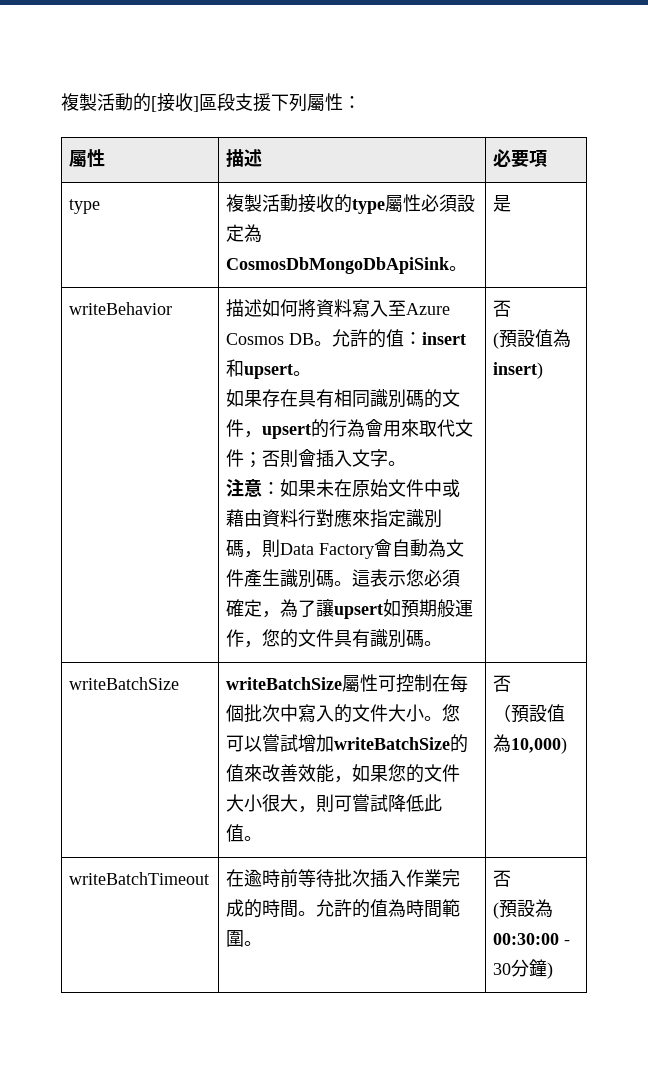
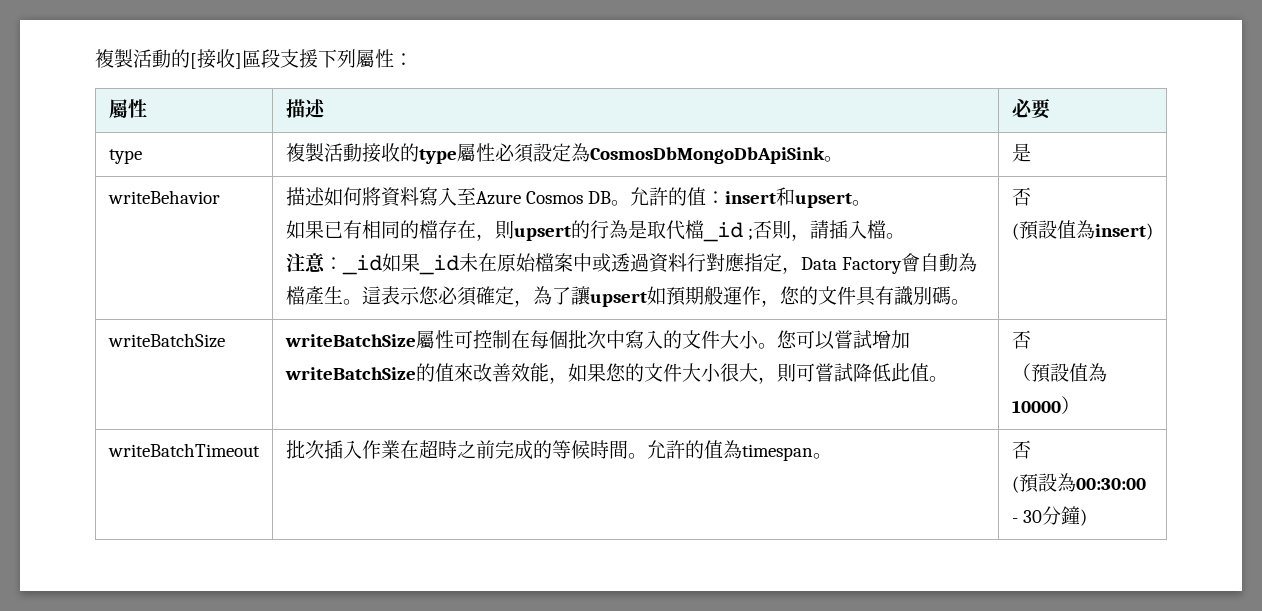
- 屬性 | 描述 | 必要項
+ 屬性 | 描述 | 必要
- 如果存在具有相同識別碼的文件，upsert的行為會用來取代文件；否則會插入文字。
- 注意：如果未在原始文件中或藉由資料行對應來指定識別碼，則Data Factory會自動為文件產生識別碼。
+ 如果已有相同的檔存在，則upsert的行為是取代檔_id ;否則，請插入檔。
+ 注意：_id如果_id未在原始檔案中或透過資料行對應指定，Data Factory會自動為檔產生。
  writeBatchSize | writeBatchSize屬性可控制在每個批次中寫入的文件大小。您可以嘗試增加writeBatchSize的值來改善效能，如果您的文件大小很大，則可嘗試降低此值。 | 否
- （預設值為10,000)
+ （預設值為10000）
- writeBatchTimeout | 在逾時前等待批次插入作業完成的時間。允許的值為時間範圍。 | 否
+ writeBatchTimeout | 批次插入作業在超時之前完成的等候時間。允許的值為timespan。 | 否

